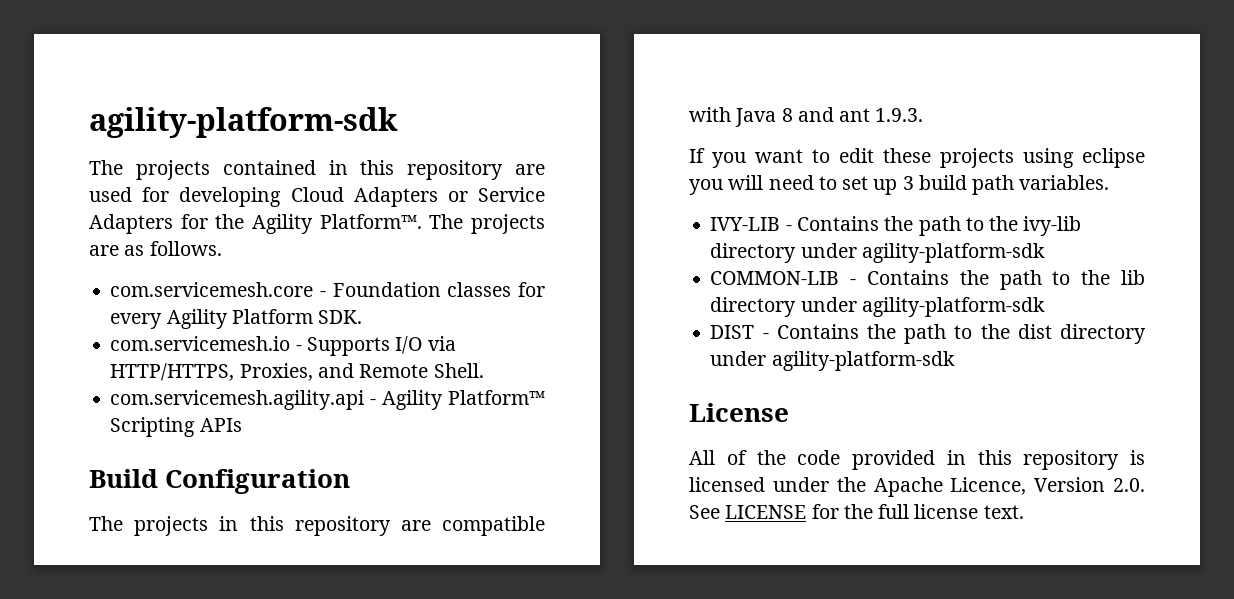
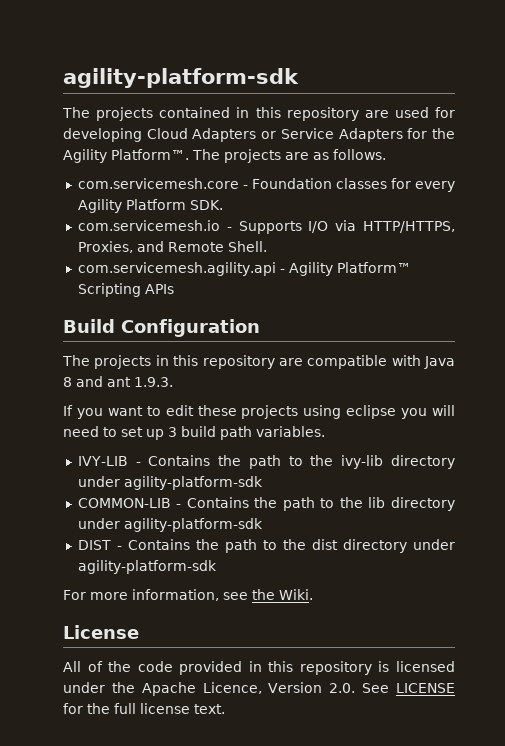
+ For more information, see the Wiki.

